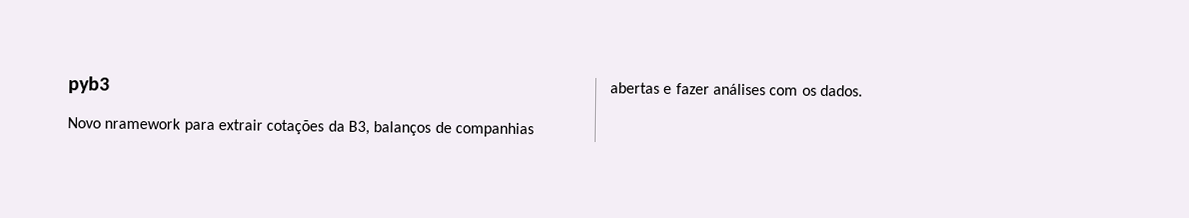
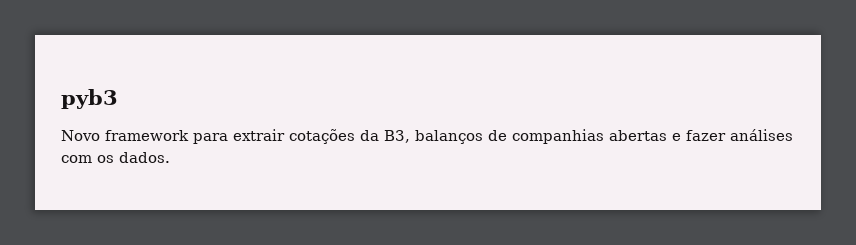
- Novo nramework para extrair cotações da B3, balanços de companhias abertas e fazer análises com os dados.
+ Novo framework para extrair cotações da B3, balanços de companhias abertas e fazer análises com os dados.

